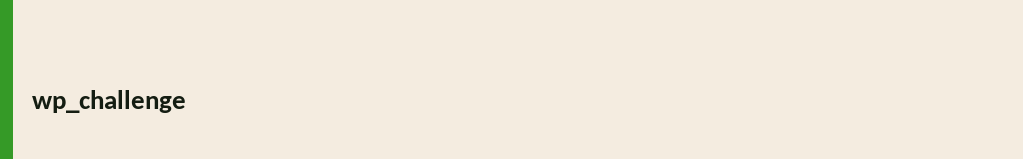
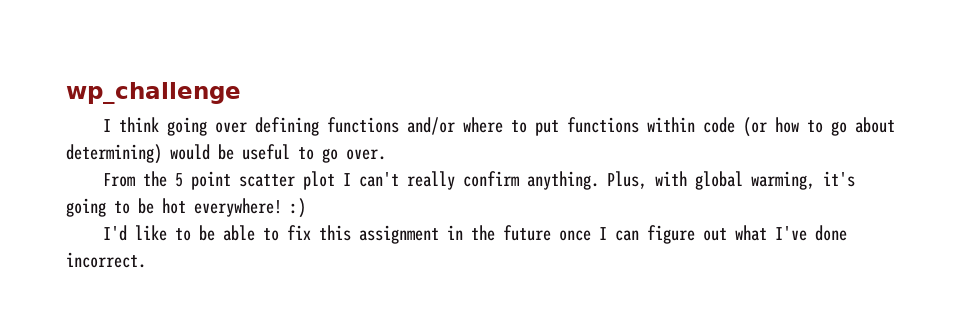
+ I think going over defining functions and/or where to put functions within code (or how to go about determining) would be useful to go over.
+ From the 5 point scatter plot I can't really confirm anything. Plus, with global warming, it's going to be hot everywhere! :)
+ I'd like to be able to fix this assignment in the future once I can figure out what I've done incorrect.

